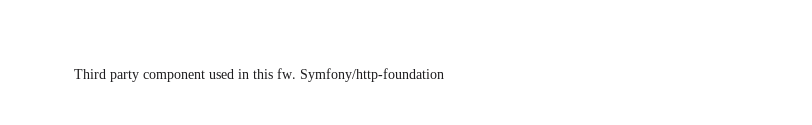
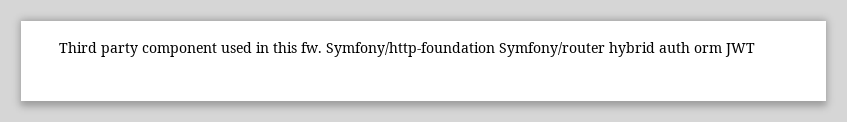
- Symfony/http-foundation
+ Symfony/http-foundation Symfony/router hybrid auth orm JWT

